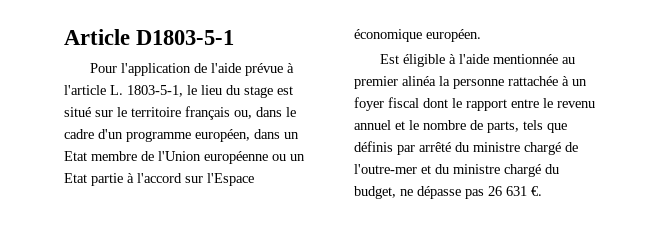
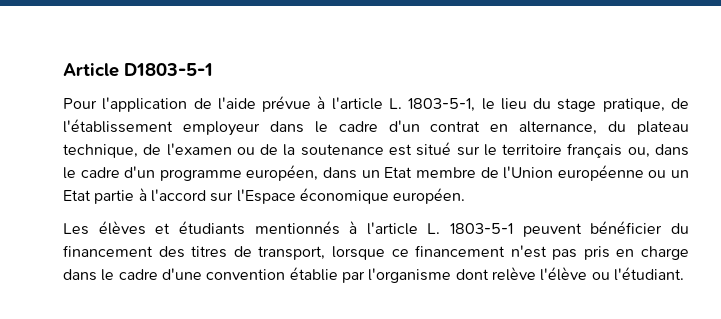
- Pour l'application de l'aide prévue à l'article L. 1803-5-1, le lieu du stage est situé sur le territoire français ou, dans le cadre d'un programme européen, dans un Etat membre de l'Union européenne ou un Etat partie à l'accord sur l'Espace économique européen.
+ Pour l'application de l'aide prévue à l'article L. 1803-5-1, le lieu du stage pratique, de l'établissement employeur dans le cadre d'un contrat en alternance, du plateau technique, de l'examen ou de la soutenance est situé sur le territoire français ou, dans le cadre d'un programme européen, dans un Etat membre de l'Union européenne ou un Etat partie à l'accord sur l'Espace économique européen.
- Est éligible à l'aide mentionnée au premier alinéa la personne rattachée à un foyer fiscal dont le rapport entre le revenu annuel et le nombre de parts, tels que définis par arrêté du ministre chargé de l'outre-mer et du ministre chargé du budget, ne dépasse pas 26 631 €.
+ Les élèves et étudiants mentionnés à l'article L. 1803-5-1 peuvent bénéficier du financement des titres de transport, lorsque ce financement n'est pas pris en charge dans le cadre d'une convention établie par l'organisme dont relève l'élève ou l'étudiant.

